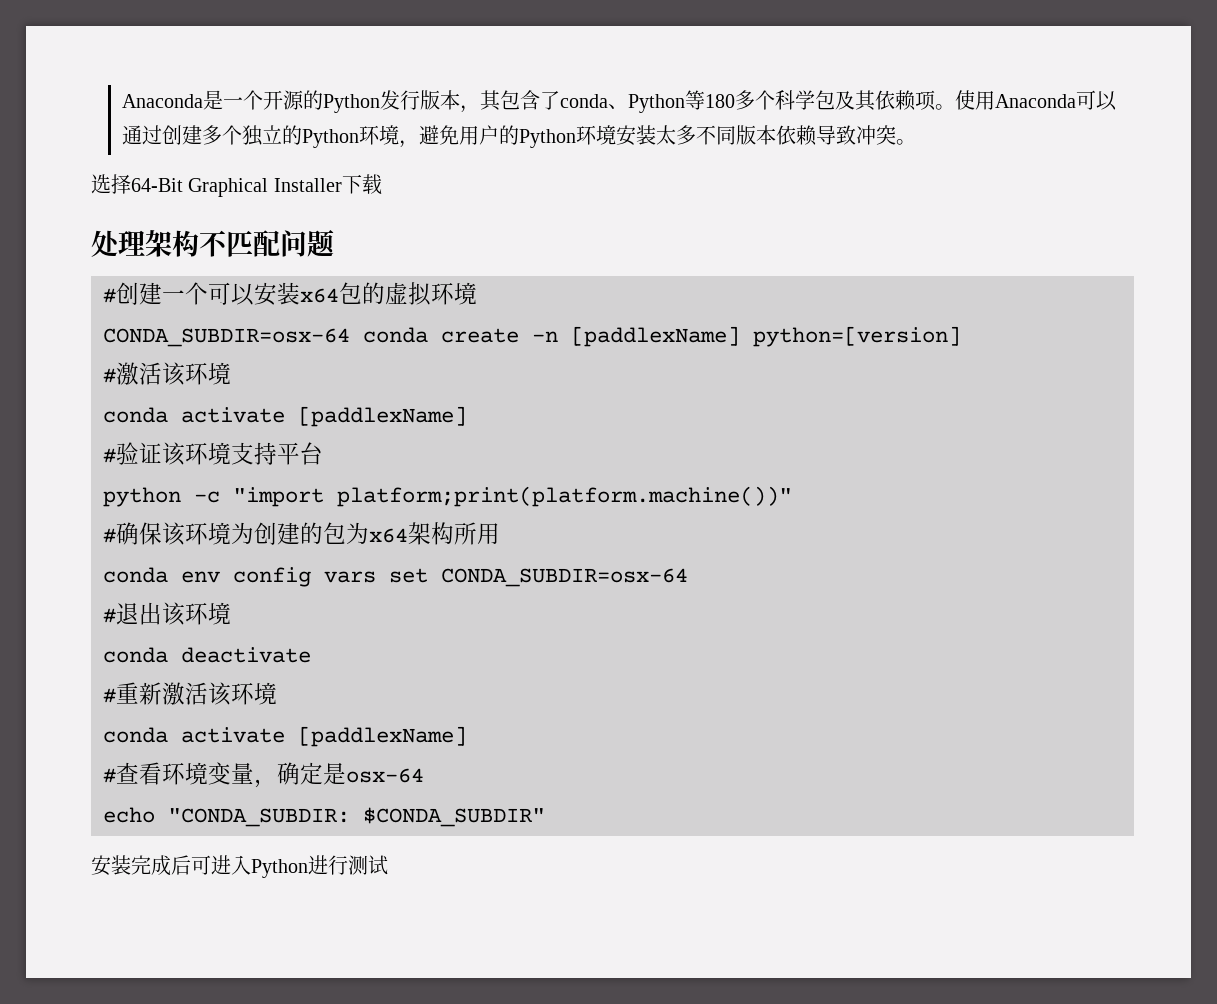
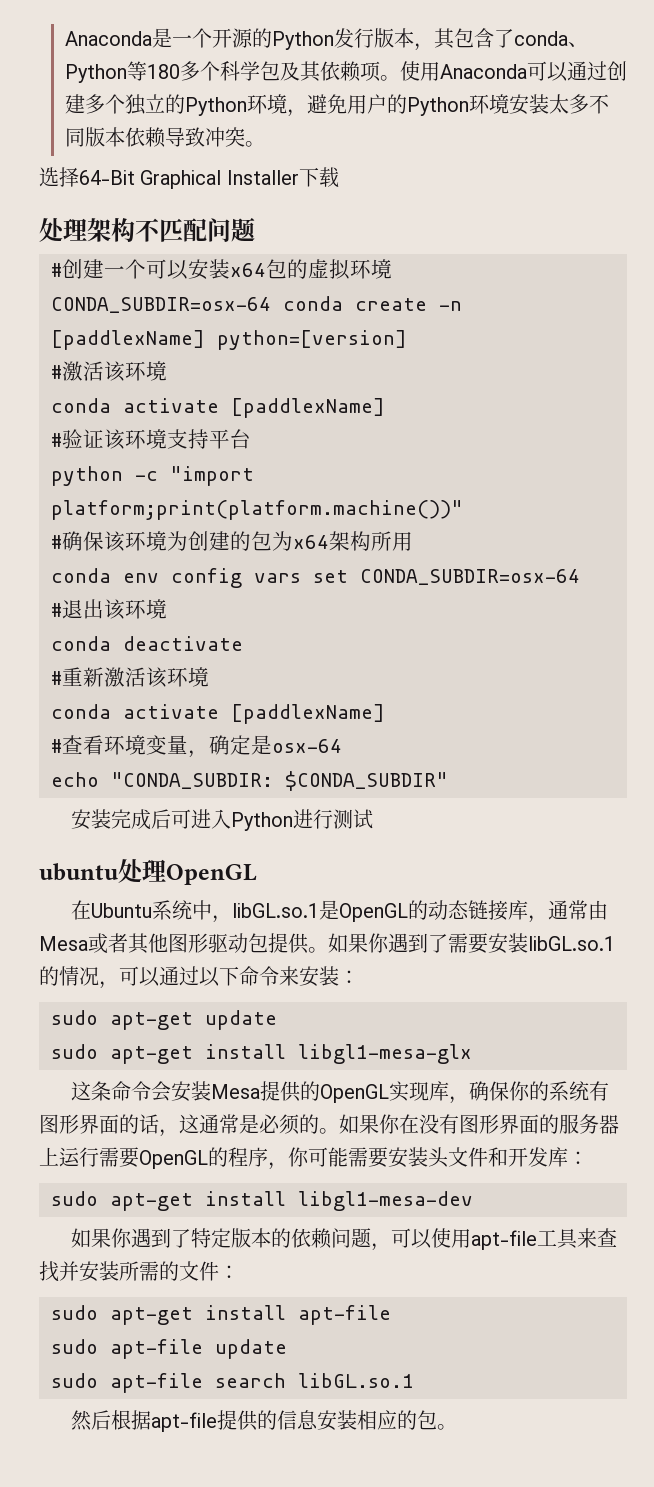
+ ubuntu处理OpenGL
+ 在Ubuntu系统中，libGL.so.1是OpenGL的动态链接库，通常由Mesa或者其他图形驱动包提供。如果你遇到了需要安装libGL.so.1的情况，可以通过以下命令来安装：
+ sudo apt-get update
+ sudo apt-get install libgl1-mesa-glx
+ 这条命令会安装Mesa提供的OpenGL实现库，确保你的系统有图形界面的话，这通常是必须的。如果你在没有图形界面的服务器上运行需要OpenGL的程序，你可能需要安装头文件和开发库：
+ sudo apt-get install libgl1-mesa-dev
+ 如果你遇到了特定版本的依赖问题，可以使用apt-file工具来查找并安装所需的文件：
+ sudo apt-get install apt-file
+ sudo apt-file update
+ sudo apt-file search libGL.so.1
+ 然后根据apt-file提供的信息安装相应的包。

